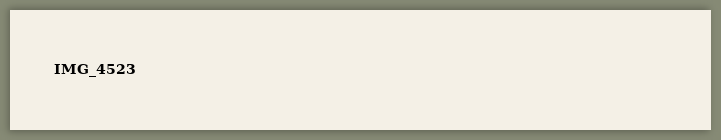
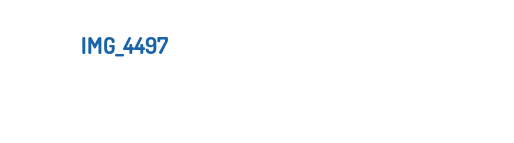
- IMG_4523
+ IMG_4497

